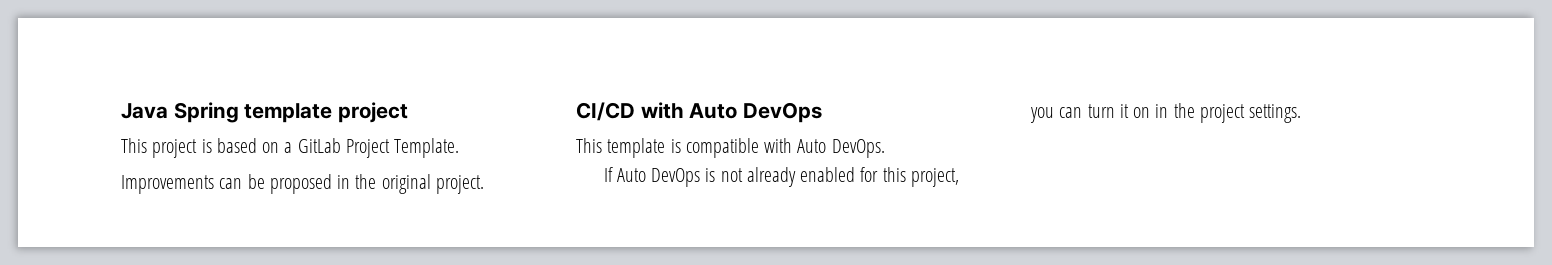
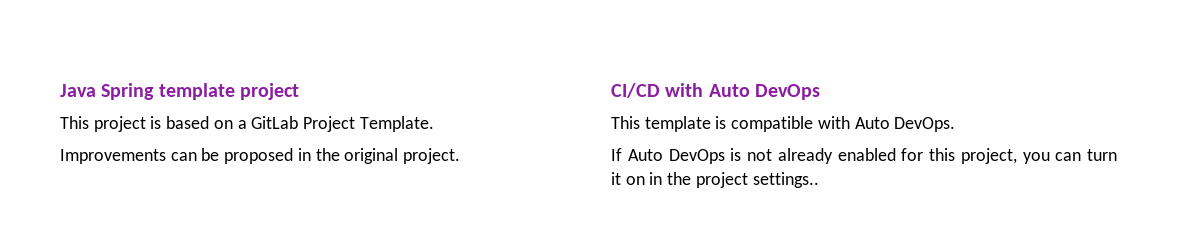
- If Auto DevOps is not already enabled for this project, you can turn it on in the project settings.
+ If Auto DevOps is not already enabled for this project, you can turn it on in the project settings..

